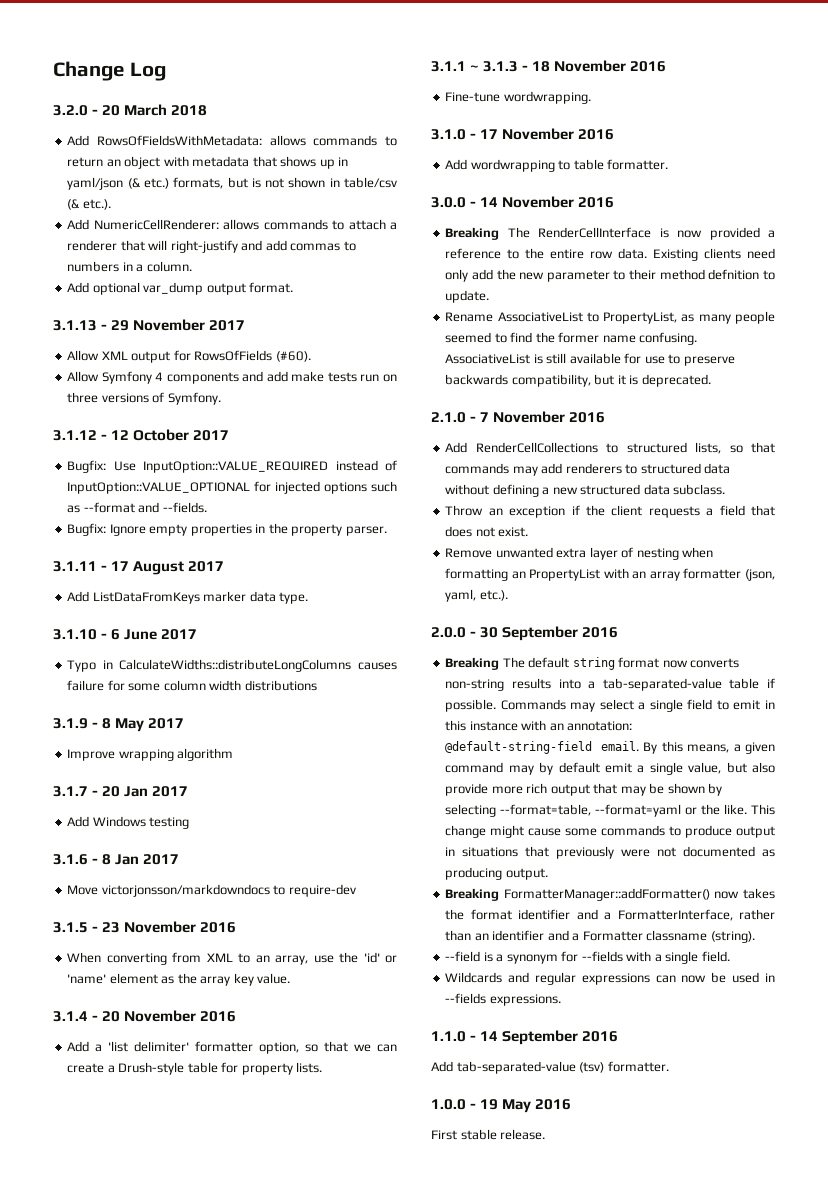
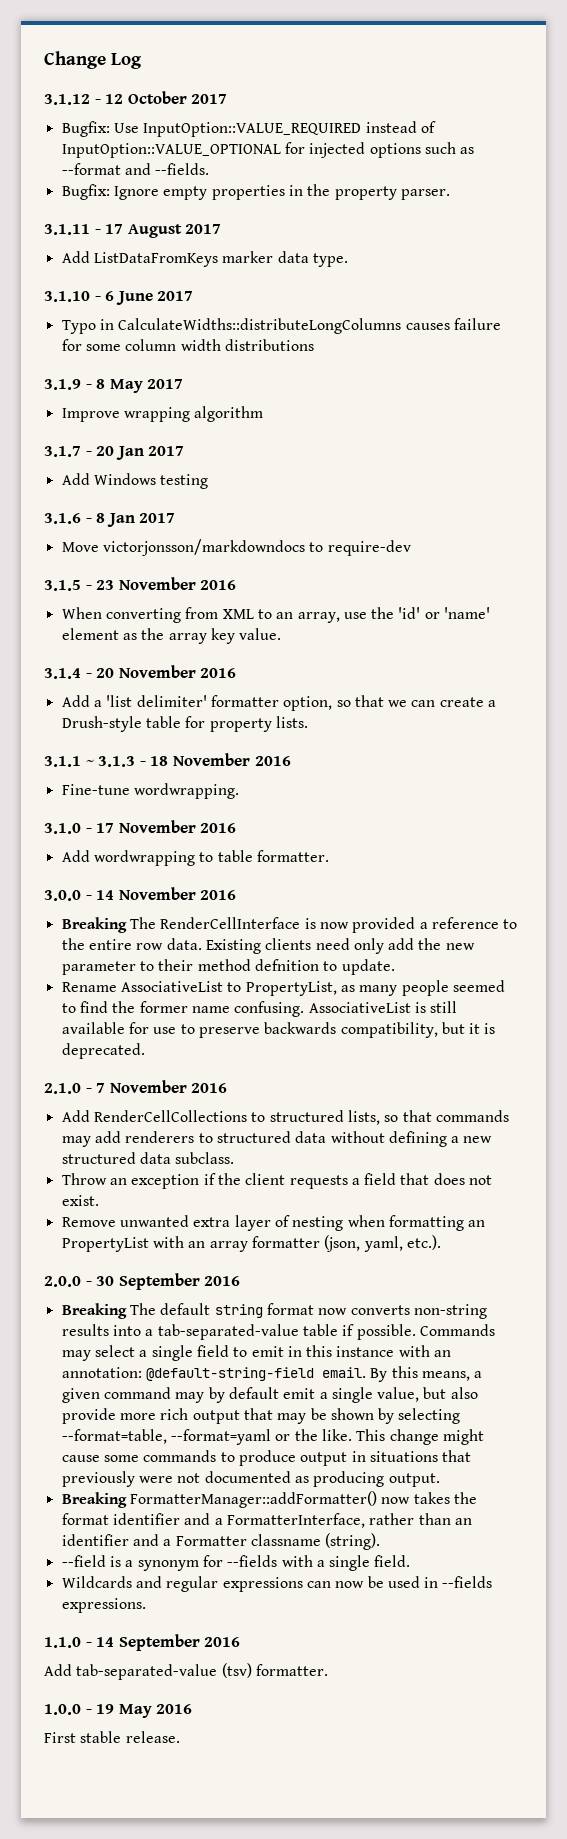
- 3.2.0 - 20 March 2018
- Add RowsOfFieldsWithMetadata: allows commands to return an object with metadata that shows up in yaml/json (& etc.) formats, but is not shown in table/csv (& etc.).
- Add NumericCellRenderer: allows commands to attach a renderer that will right-justify and add commas to numbers in a column.
- Add optional var_dump output format.
- 3.1.13 - 29 November 2017
- Allow XML output for RowsOfFields (#60).
- Allow Symfony 4 components and add make tests run on three versions of Symfony.

